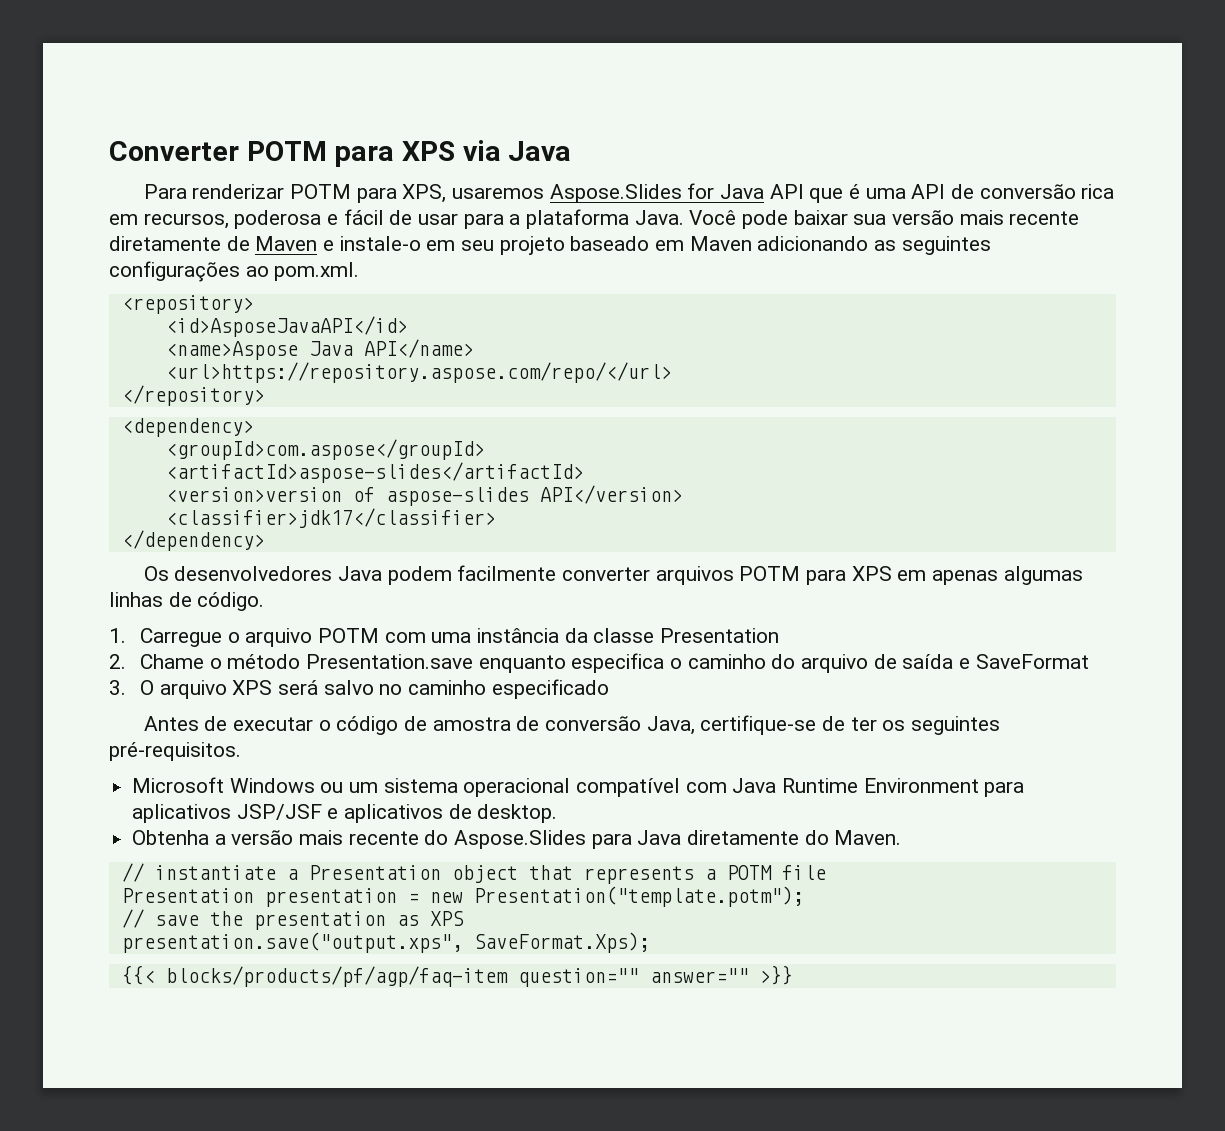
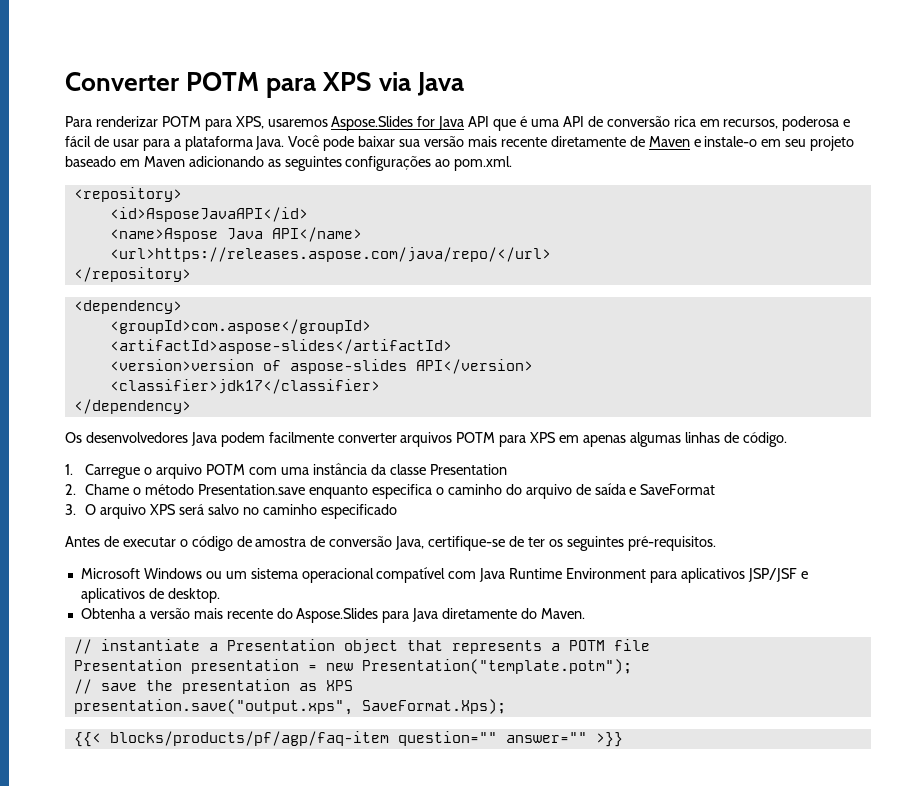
- <url>https://repository.aspose.com/repo/</url>
+ <url>https://releases.aspose.com/java/repo/</url>

